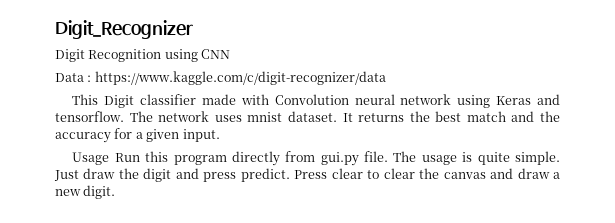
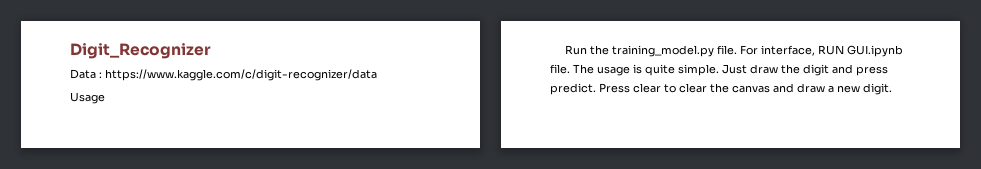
- Digit Recognition using CNN
- This Digit classifier made with Convolution neural network using Keras and tensorflow. The network uses mnist dataset. It returns the best match and the accuracy for a given input.
- Usage Run this program directly from gui.py file.
+ Usage
+ Run the training_model.py file. For interface, RUN GUI.ipynb file.

